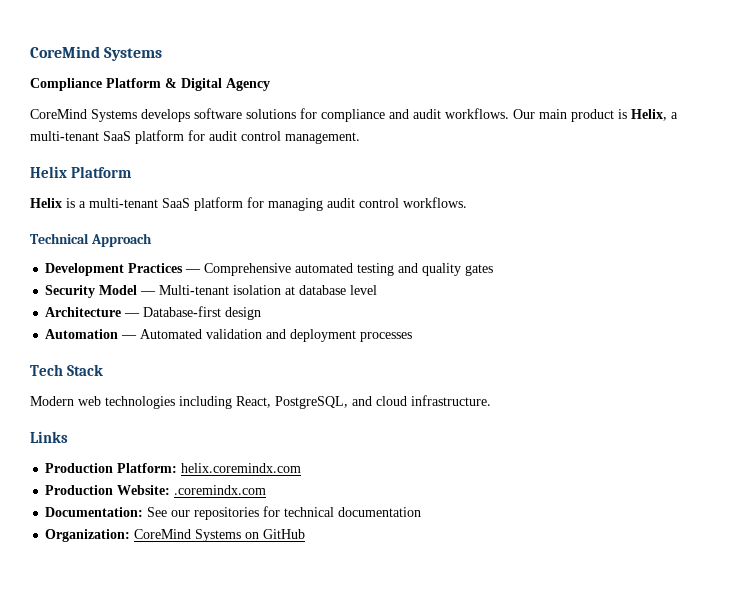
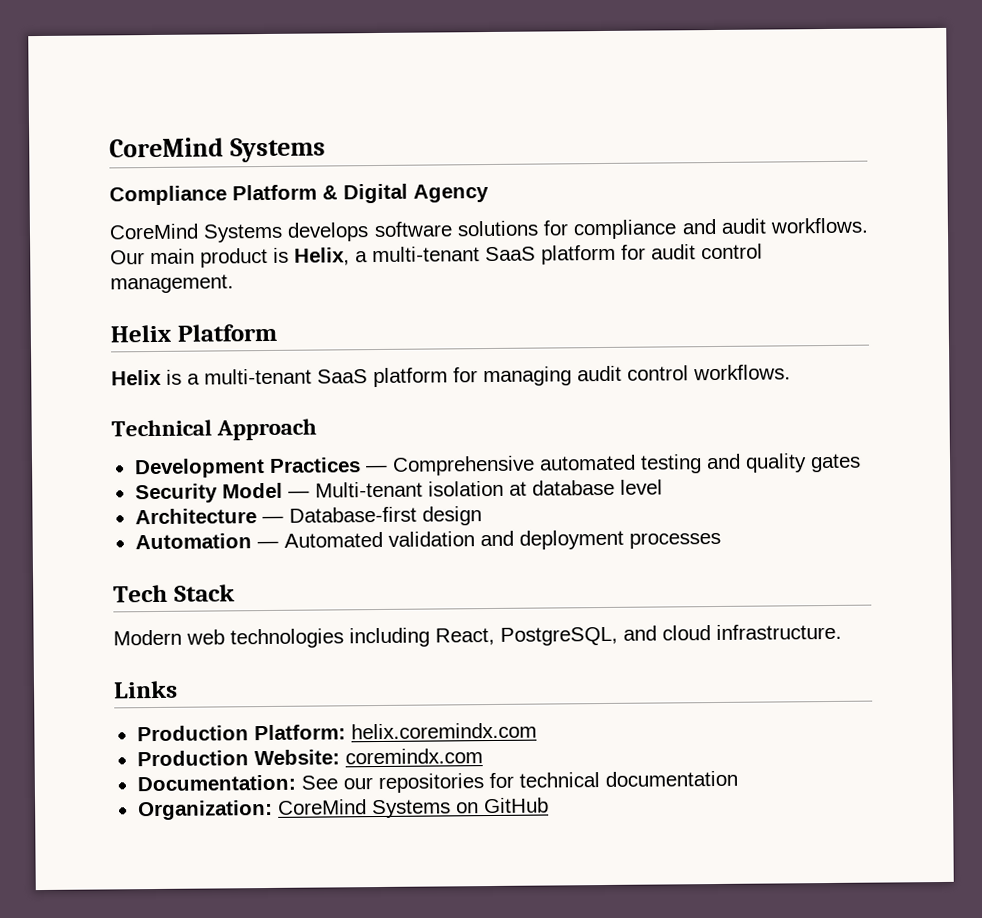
- Production Website: .coremindx.com
+ Production Website: coremindx.com

